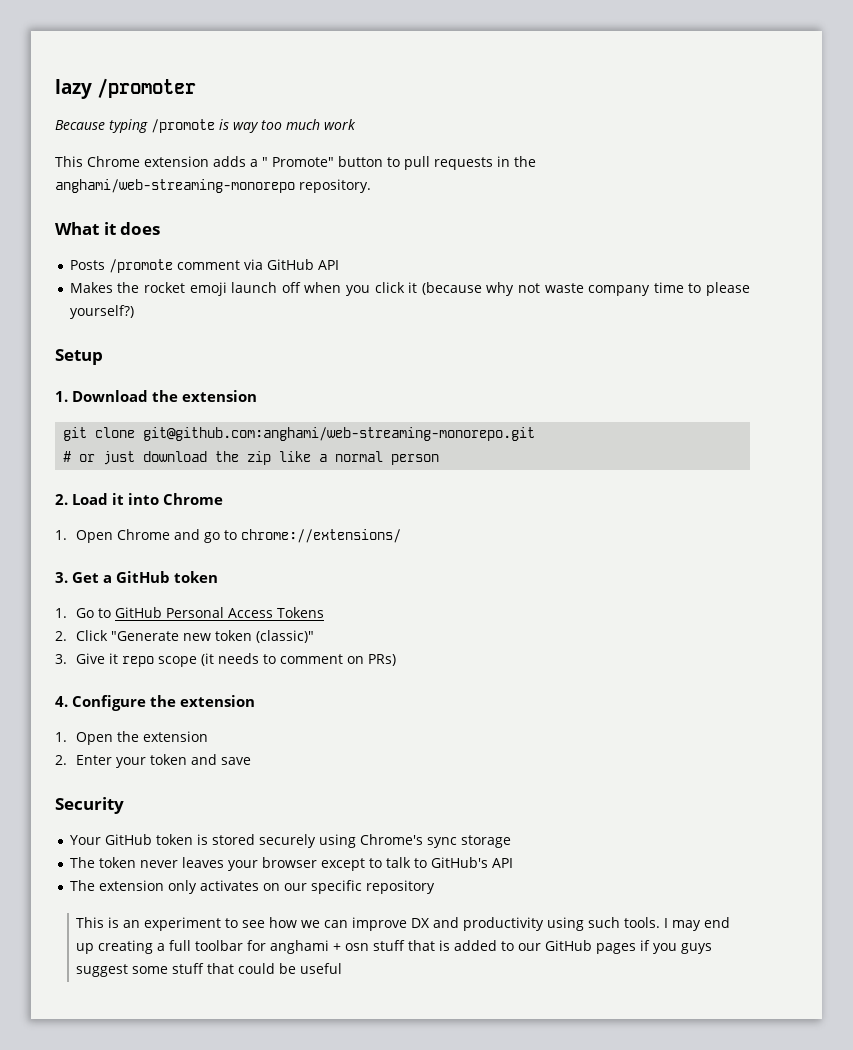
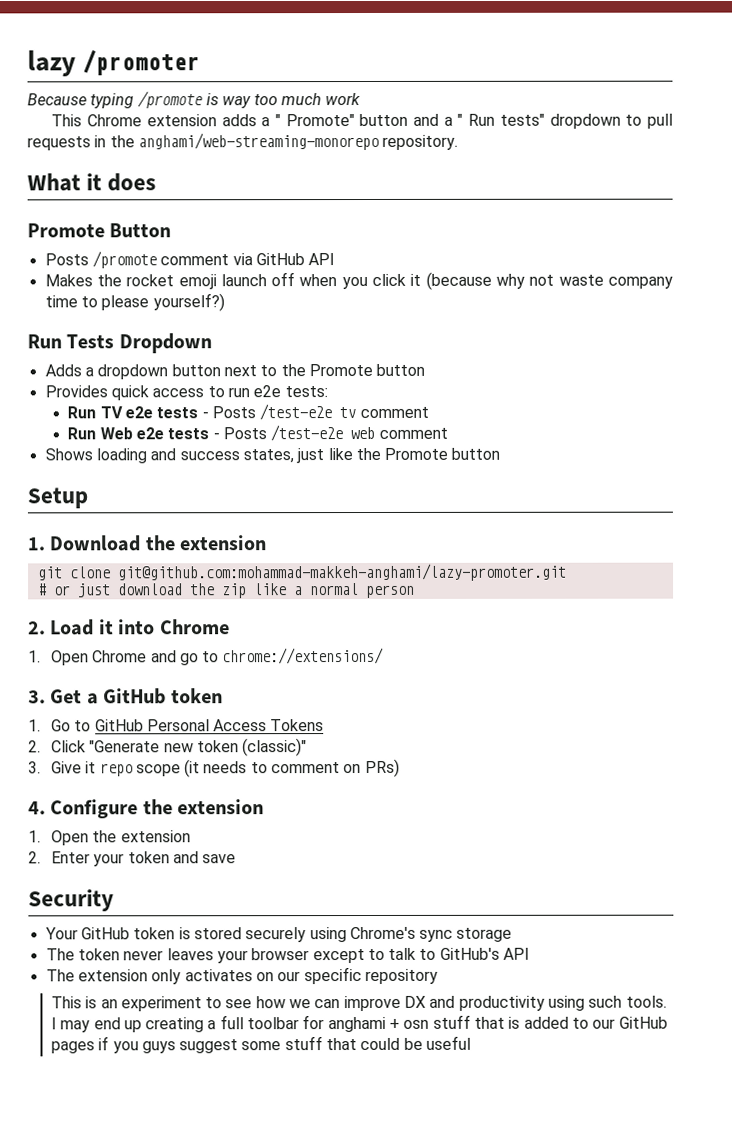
- This Chrome extension adds a " Promote" button to pull requests in the anghami/web-streaming-monorepo repository.
+ This Chrome extension adds a " Promote" button and a " Run tests" dropdown to pull requests in the anghami/web-streaming-monorepo repository.
+ Promote Button
+ Run Tests Dropdown
+ Adds a dropdown button next to the Promote button
+ Provides quick access to run e2e tests:
+ Run TV e2e tests - Posts /test-e2e tv comment
+ Run Web e2e tests - Posts /test-e2e web comment
+ Shows loading and success states, just like the Promote button
- git clone git@github.com:anghami/web-streaming-monorepo.git
+ git clone git@github.com:mohammad-makkeh-anghami/lazy-promoter.git

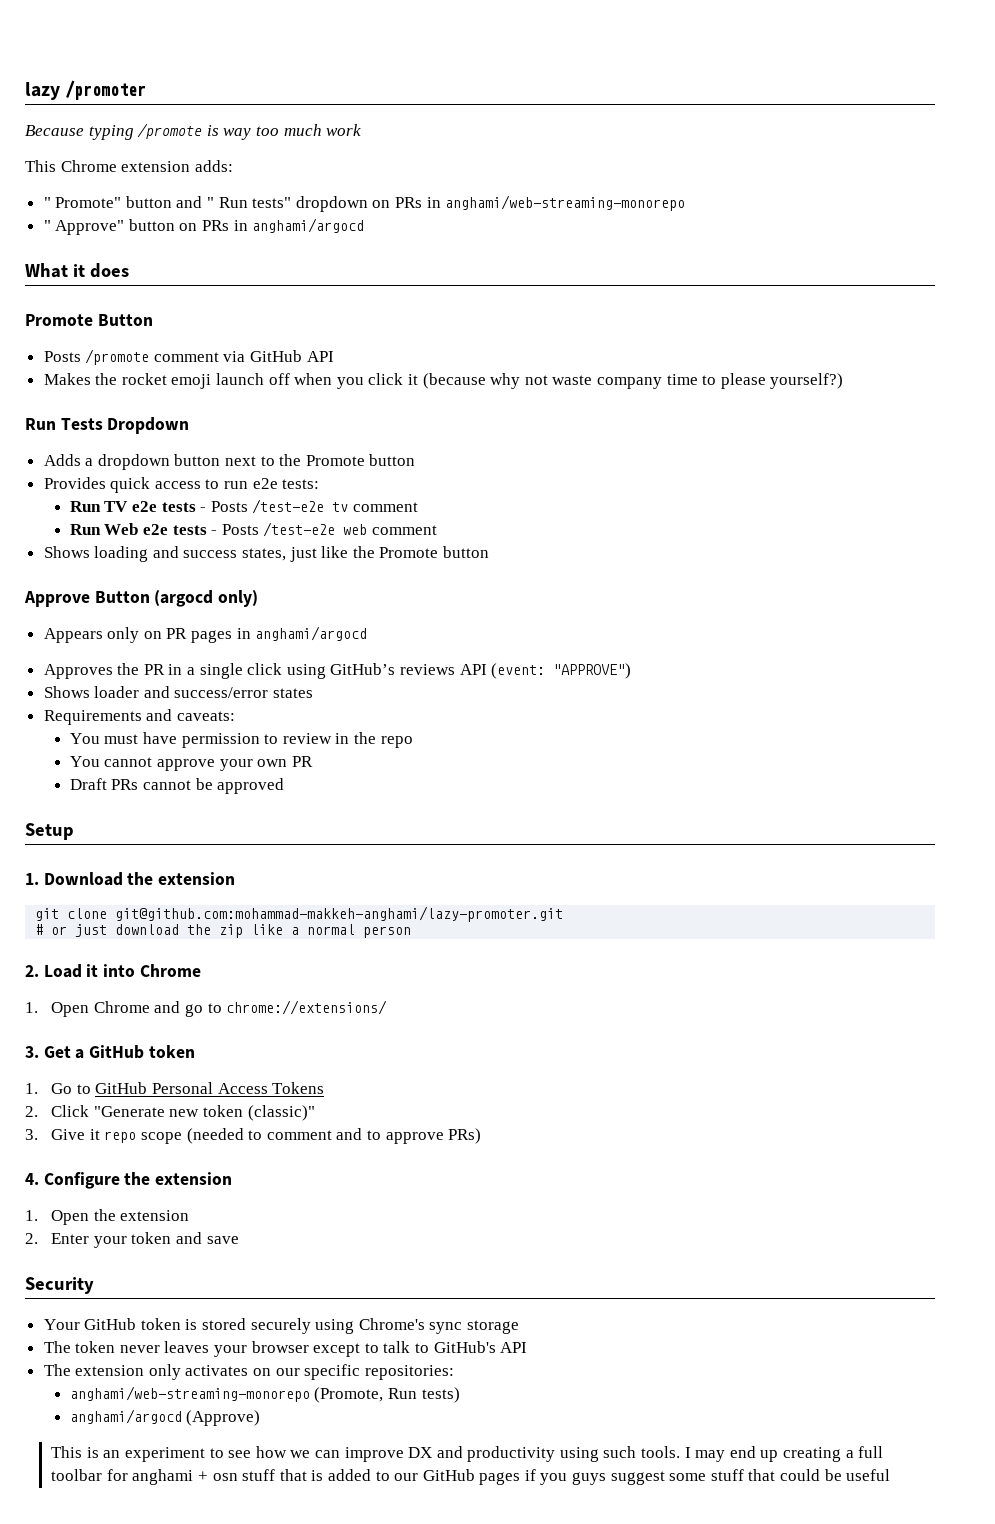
- This Chrome extension adds a " Promote" button and a " Run tests" dropdown to pull requests in the anghami/web-streaming-monorepo repository.
+ This Chrome extension adds:
+ " Promote" button and " Run tests" dropdown on PRs in anghami/web-streaming-monorepo
+ " Approve" button on PRs in anghami/argocd
+ Approve Button (argocd only)
+ Appears only on PR pages in anghami/argocd
+ Approves the PR in a single click using GitHub’s reviews API (event: "APPROVE")
+ Shows loader and success/error states
+ Requirements and caveats:
+ You must have permission to review in the repo
+ You cannot approve your own PR
+ Draft PRs cannot be approved
- 3. Give it repo scope (it needs to comment on PRs)
+ 3. Give it repo scope (needed to comment and to approve PRs)
- The extension only activates on our specific repository
+ The extension only activates on our specific repositories:
+ anghami/web-streaming-monorepo (Promote, Run tests)
+ anghami/argocd (Approve)

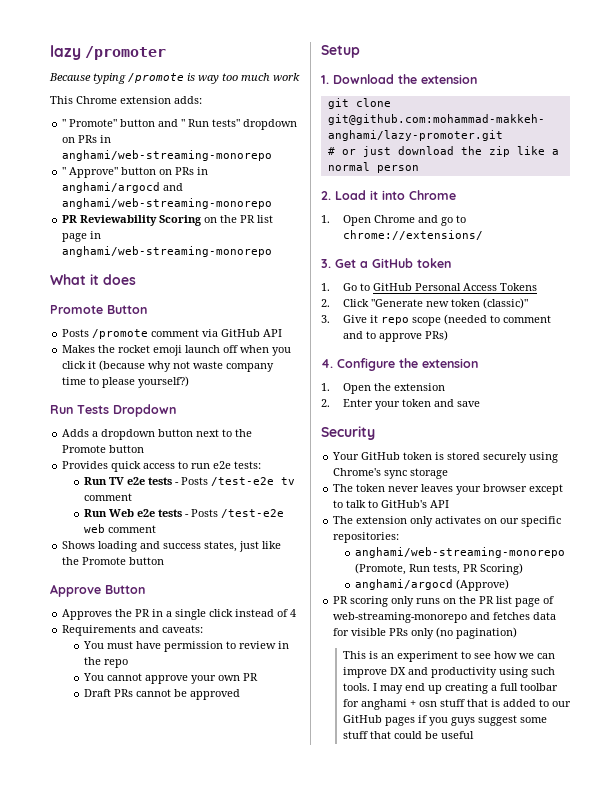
- " Approve" button on PRs in anghami/argocd
+ " Approve" button on PRs in anghami/argocd and anghami/web-streaming-monorepo
+ PR Reviewability Scoring on the PR list page in anghami/web-streaming-monorepo
- Approve Button (argocd only)
- Appears only on PR pages in anghami/argocd
+ Approve Button
- Approves the PR in a single click using GitHub’s reviews API (event: "APPROVE")
- Shows loader and success/error states
+ Approves the PR in a single click instead of 4
- anghami/web-streaming-monorepo (Promote, Run tests)
+ anghami/web-streaming-monorepo (Promote, Run tests, PR Scoring)
+ PR scoring only runs on the PR list page of web-streaming-monorepo and fetches data for visible PRs only (no pagination)

